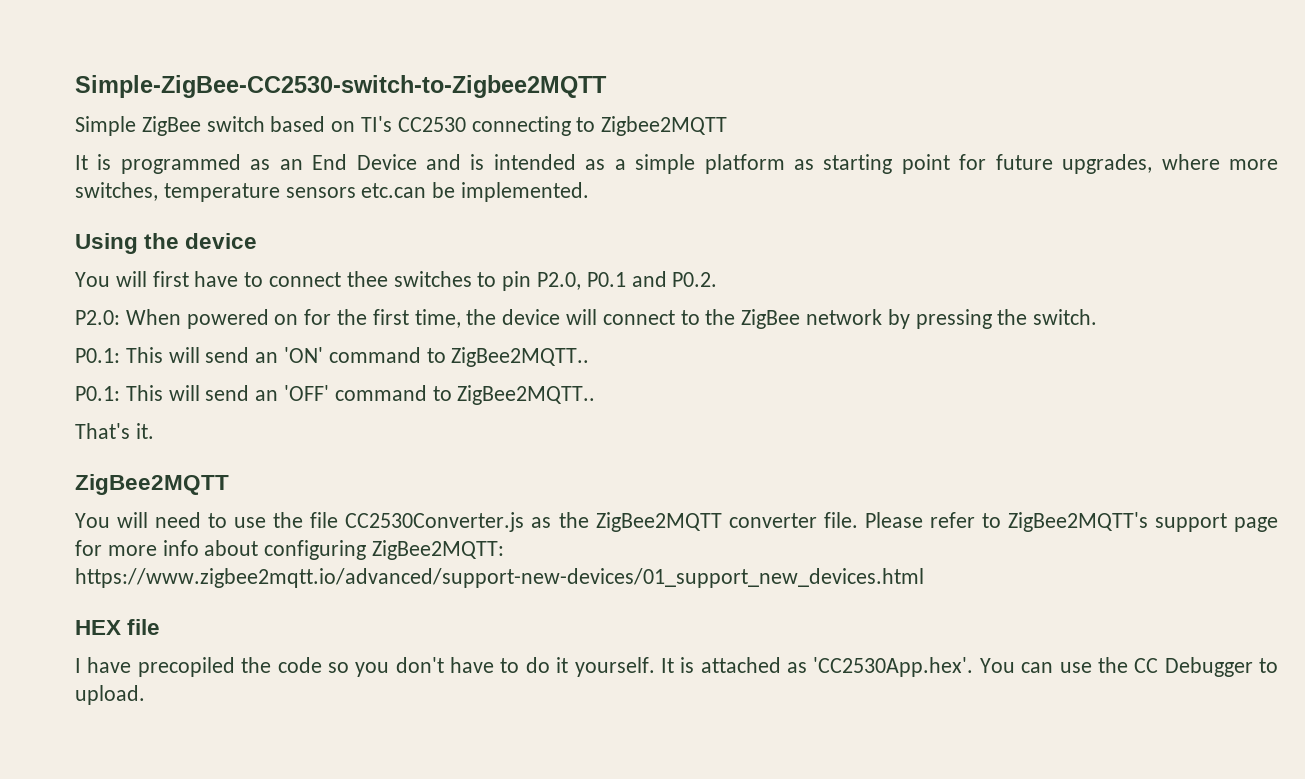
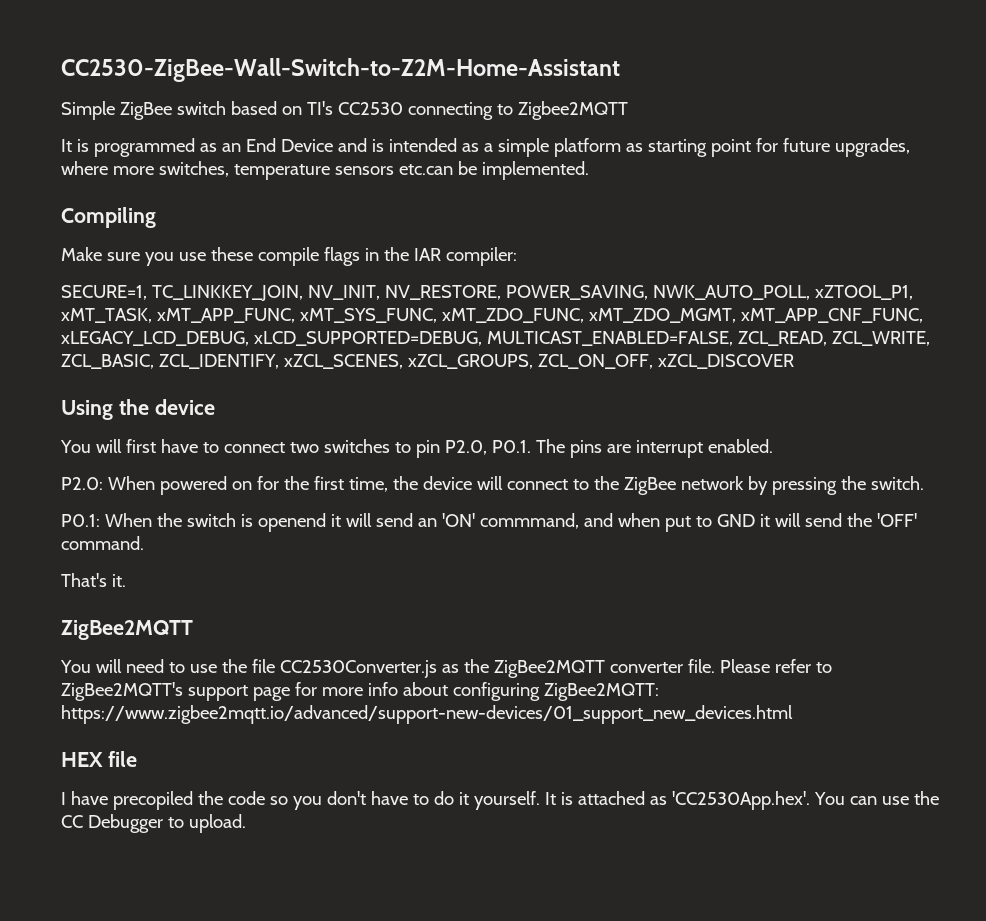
- Simple-ZigBee-CC2530-switch-to-Zigbee2MQTT
+ CC2530-ZigBee-Wall-Switch-to-Z2M-Home-Assistant
+ Compiling
+ Make sure you use these compile flags in the IAR compiler:
+ SECURE=1, TC_LINKKEY_JOIN, NV_INIT, NV_RESTORE, POWER_SAVING, NWK_AUTO_POLL, xZTOOL_P1, xMT_TASK, xMT_APP_FUNC, xMT_SYS_FUNC, xMT_ZDO_FUNC, xMT_ZDO_MGMT, xMT_APP_CNF_FUNC, xLEGACY_LCD_DEBUG, xLCD_SUPPORTED=DEBUG, MULTICAST_ENABLED=FALSE, ZCL_READ, ZCL_WRITE, ZCL_BASIC, ZCL_IDENTIFY, xZCL_SCENES, xZCL_GROUPS, ZCL_ON_OFF, xZCL_DISCOVER
- You will first have to connect thee switches to pin P2.0, P0.1 and P0.2.
+ You will first have to connect two switches to pin P2.0, P0.1. The pins are interrupt enabled.
- P0.1: This will send an 'ON' command to ZigBee2MQTT..
- P0.1: This will send an 'OFF' command to ZigBee2MQTT..
+ P0.1: When the switch is openend it will send an 'ON' commmand, and when put to GND it will send the 'OFF' command.

